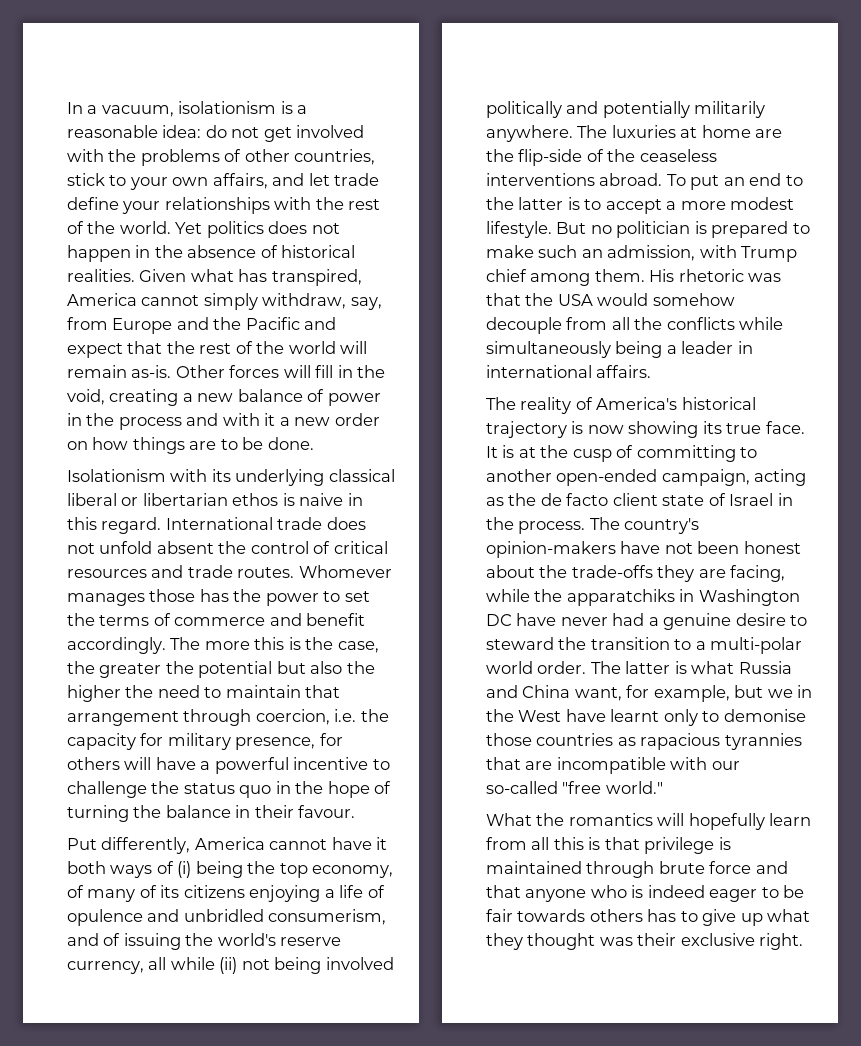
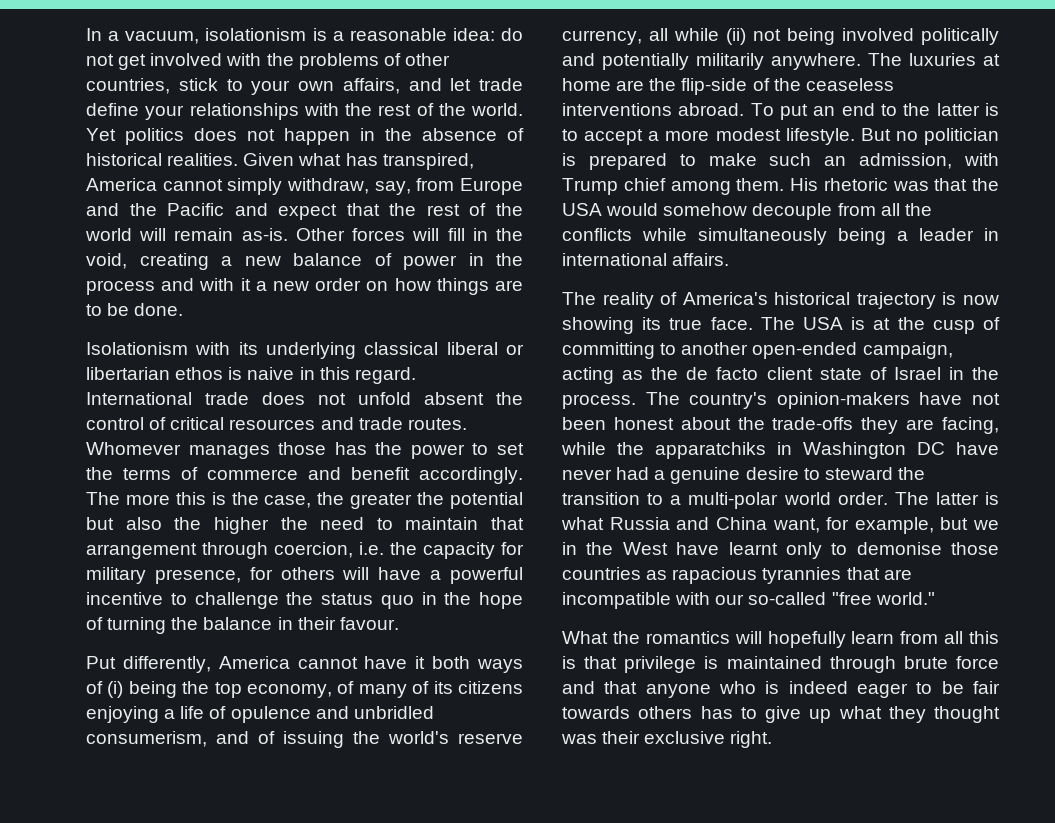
- It is at the cusp of committing to another open-ended campaign, acting as the de facto client state of Israel in the process.
+ The USA is at the cusp of committing to another open-ended campaign, acting as the de facto client state of Israel in the process.

